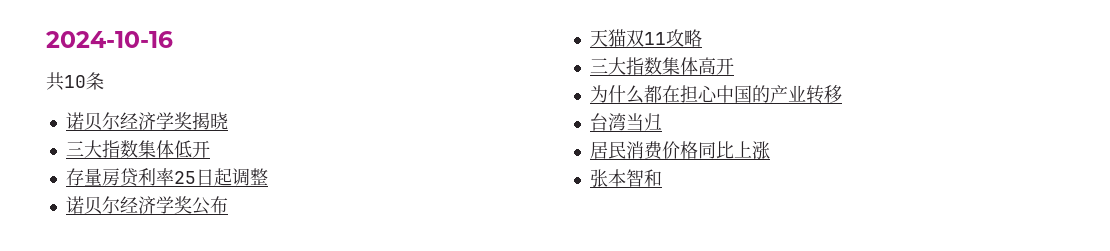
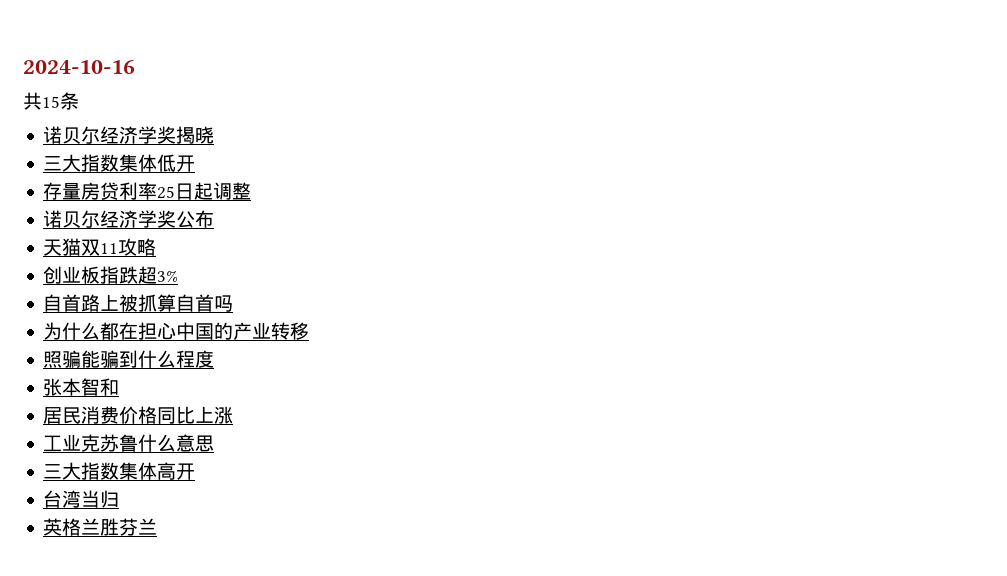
- 共10条
+ 共15条
- 三大指数集体高开
+ 创业板指跌超3%
+ 自首路上被抓算自首吗
- 台湾当归
+ 照骗能骗到什么程度
+ 张本智和
- 张本智和
+ 工业克苏鲁什么意思
+ 三大指数集体高开
+ 台湾当归
+ 英格兰胜芬兰

